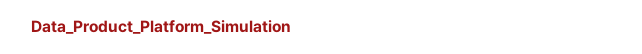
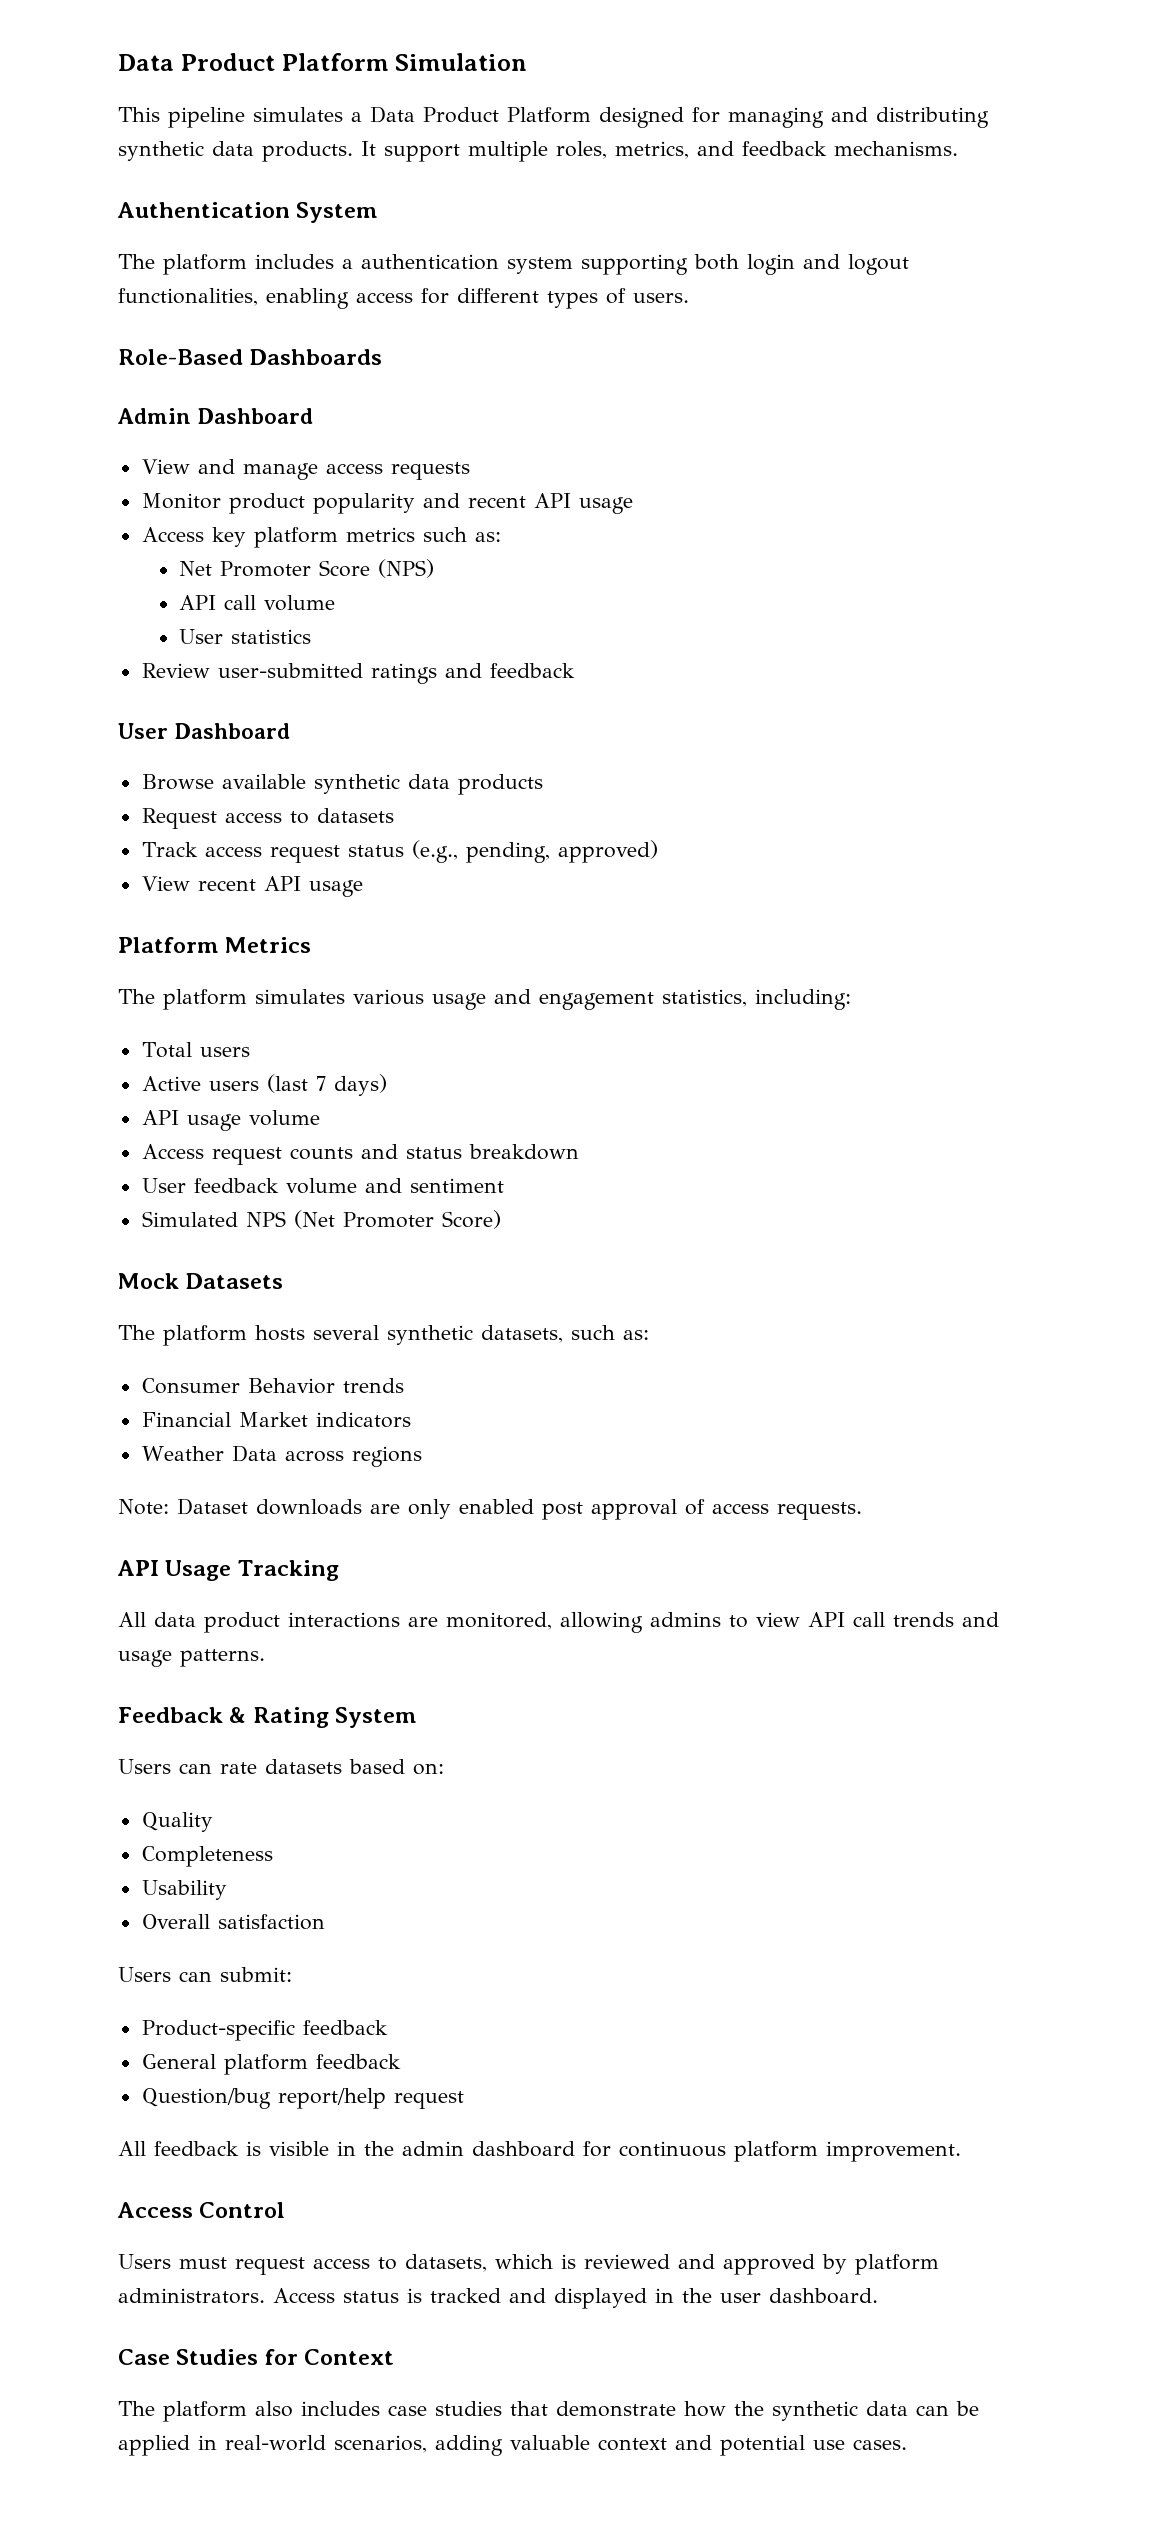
- Data_Product_Platform_Simulation
+ Data Product Platform Simulation
+ This pipeline simulates a Data Product Platform designed for managing and distributing synthetic data products. It support multiple roles, metrics, and feedback mechanisms.
+ Authentication System
+ The platform includes a authentication system supporting both login and logout functionalities, enabling access for different types of users.
+ Role-Based Dashboards
+ Admin Dashboard
+ View and manage access requests
+ Monitor product popularity and recent API usage
+ Access key platform metrics such as:
+ Net Promoter Score (NPS)
+ API call volume
+ User statistics
+ Review user-submitted ratings and feedback
+ User Dashboard
+ Browse available synthetic data products
+ Request access to datasets
+ Track access request status (e.g., pending, approved)
+ View recent API usage
+ Platform Metrics
+ The platform simulates various usage and engagement statistics, including:
+ Total users
+ Active users (last 7 days)
+ API usage volume
+ Access request counts and status breakdown
+ User feedback volume and sentiment
+ Simulated NPS (Net Promoter Score)
+ Mock Datasets
+ The platform hosts several synthetic datasets, such as:
+ Consumer Behavior trends
+ Financial Market indicators
+ Weather Data across regions
+ Note: Dataset downloads are only enabled post approval of access requests.
+ API Usage Tracking
+ All data product interactions are monitored, allowing admins to view API call trends and usage patterns.
+ Feedback & Rating System
+ Users can rate datasets based on:
+ Quality
+ Completeness
+ Usability
+ Overall satisfaction
+ Users can submit:
+ Product-specific feedback
+ General platform feedback
+ Question/bug report/help request
+ All feedback is visible in the admin dashboard for continuous platform improvement.
+ Access Control
+ Users must request access to datasets, which is reviewed and approved by platform administrators. Access status is tracked and displayed in the user dashboard.
+ Case Studies for Context
+ The platform also includes case studies that demonstrate how the synthetic data can be applied in real-world scenarios, adding valuable context and potential use cases.

